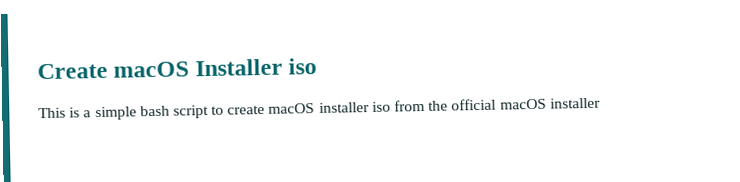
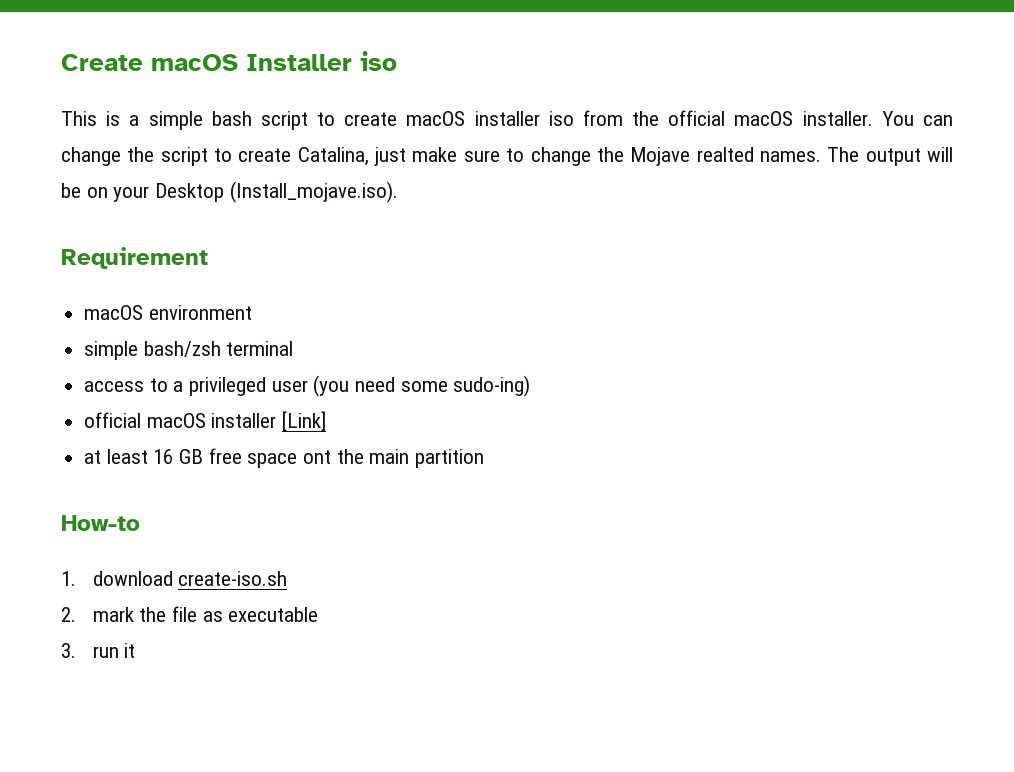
- This is a simple bash script to create macOS installer iso from the official macOS installer
+ This is a simple bash script to create macOS installer iso from the official macOS installer. You can change the script to create Catalina, just make sure to change the Mojave realted names. The output will be on your Desktop (Install_mojave.iso).
+ Requirement
+ macOS environment
+ simple bash/zsh terminal
+ access to a privileged user (you need some sudo-ing)
+ official macOS installer [Link]
+ at least 16 GB free space ont the main partition
+ How-to
+ 1. download create-iso.sh
+ 2. mark the file as executable
+ 3. run it

